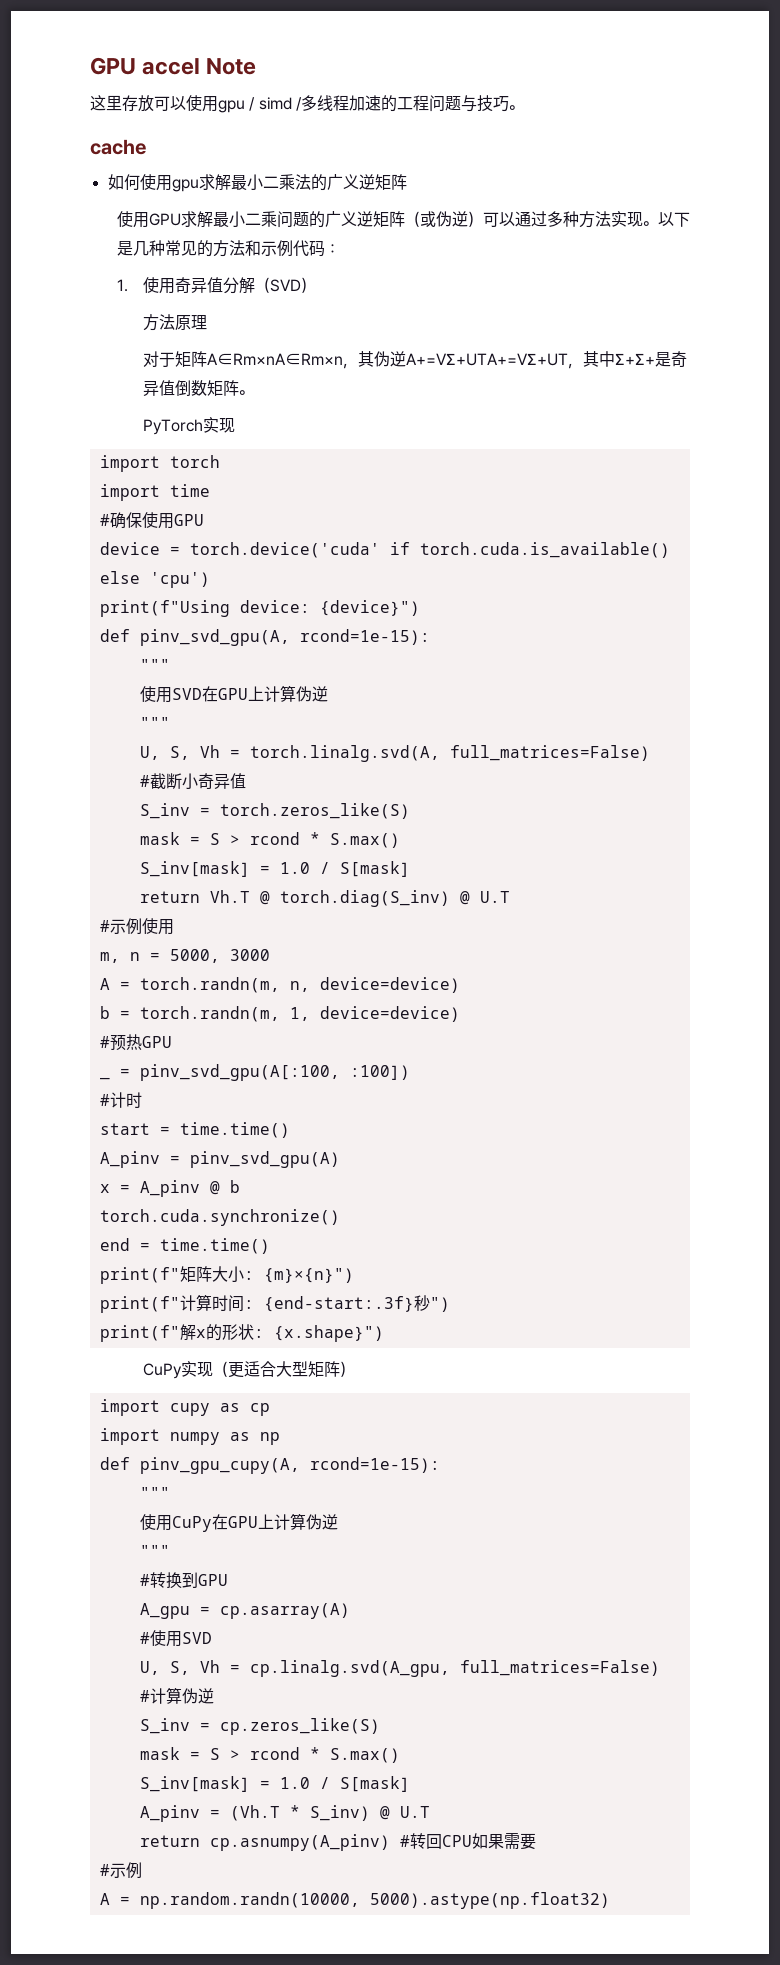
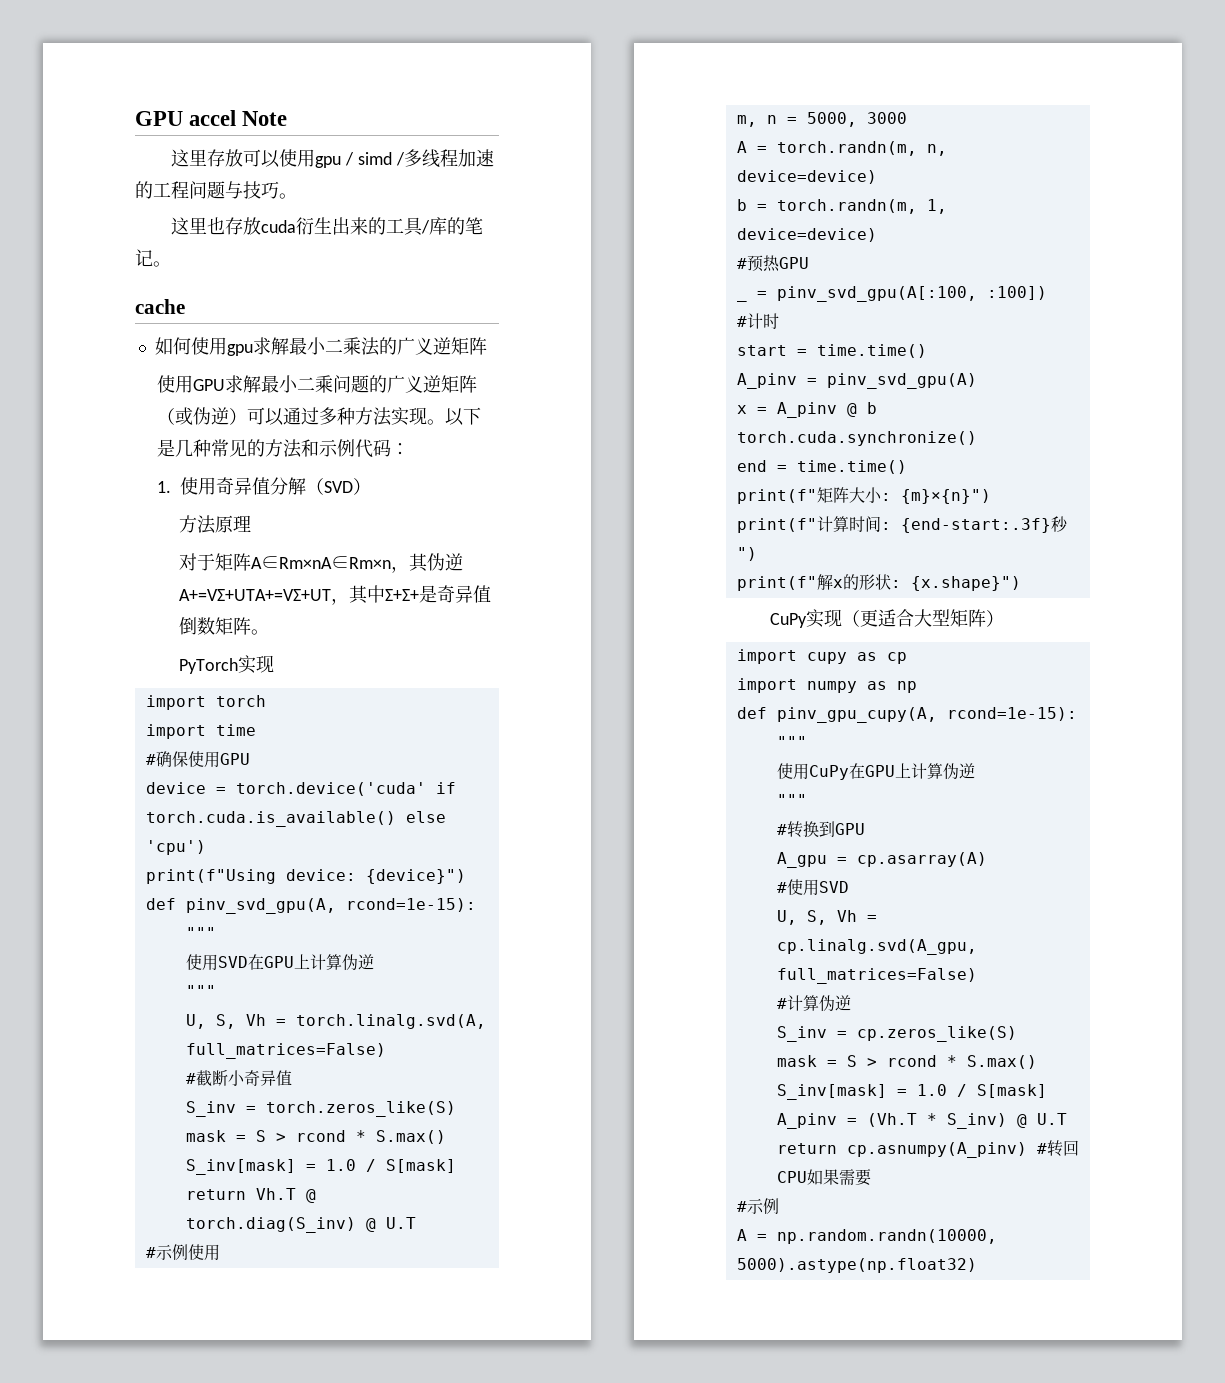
+ 这里也存放cuda衍生出来的工具/库的笔记。

